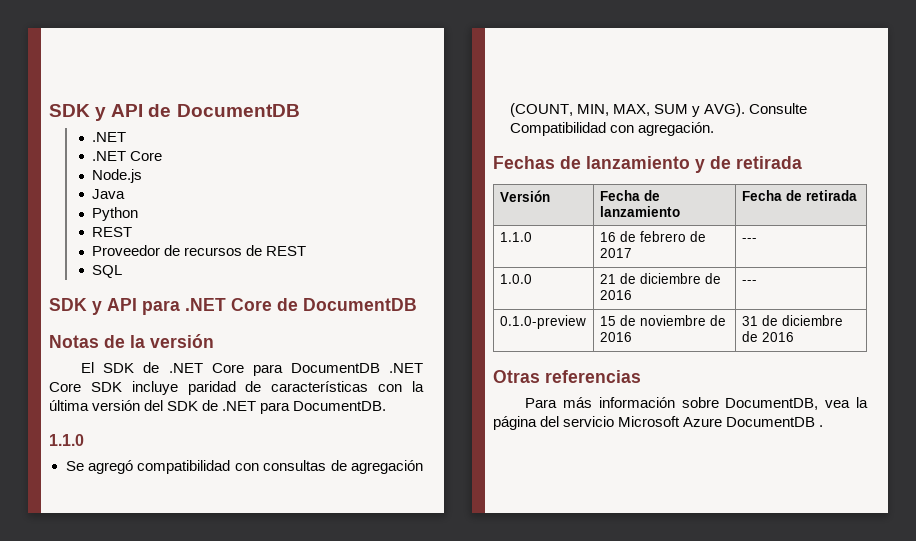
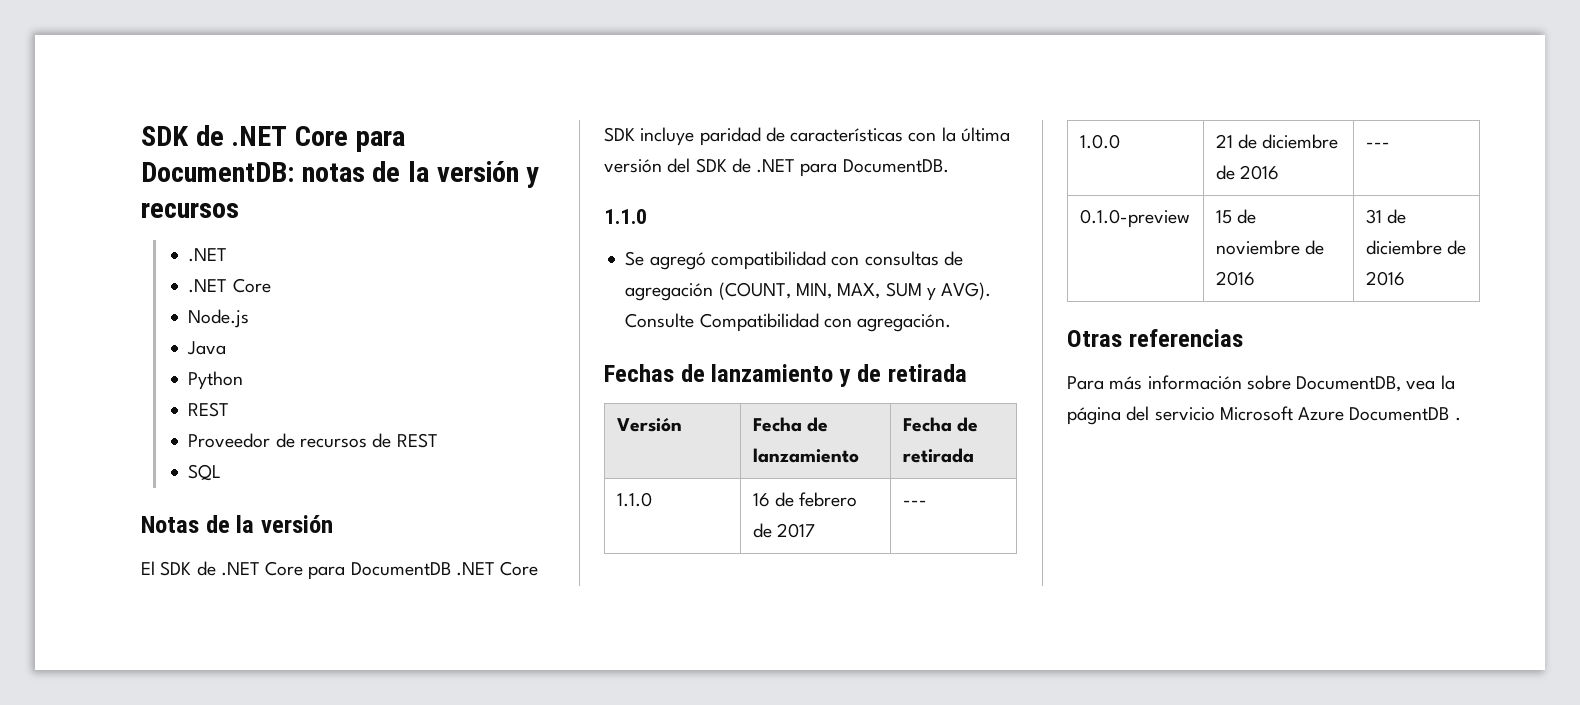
- SDK y API de DocumentDB
+ SDK de .NET Core para DocumentDB: notas de la versión y recursos
- SDK y API para .NET Core de DocumentDB

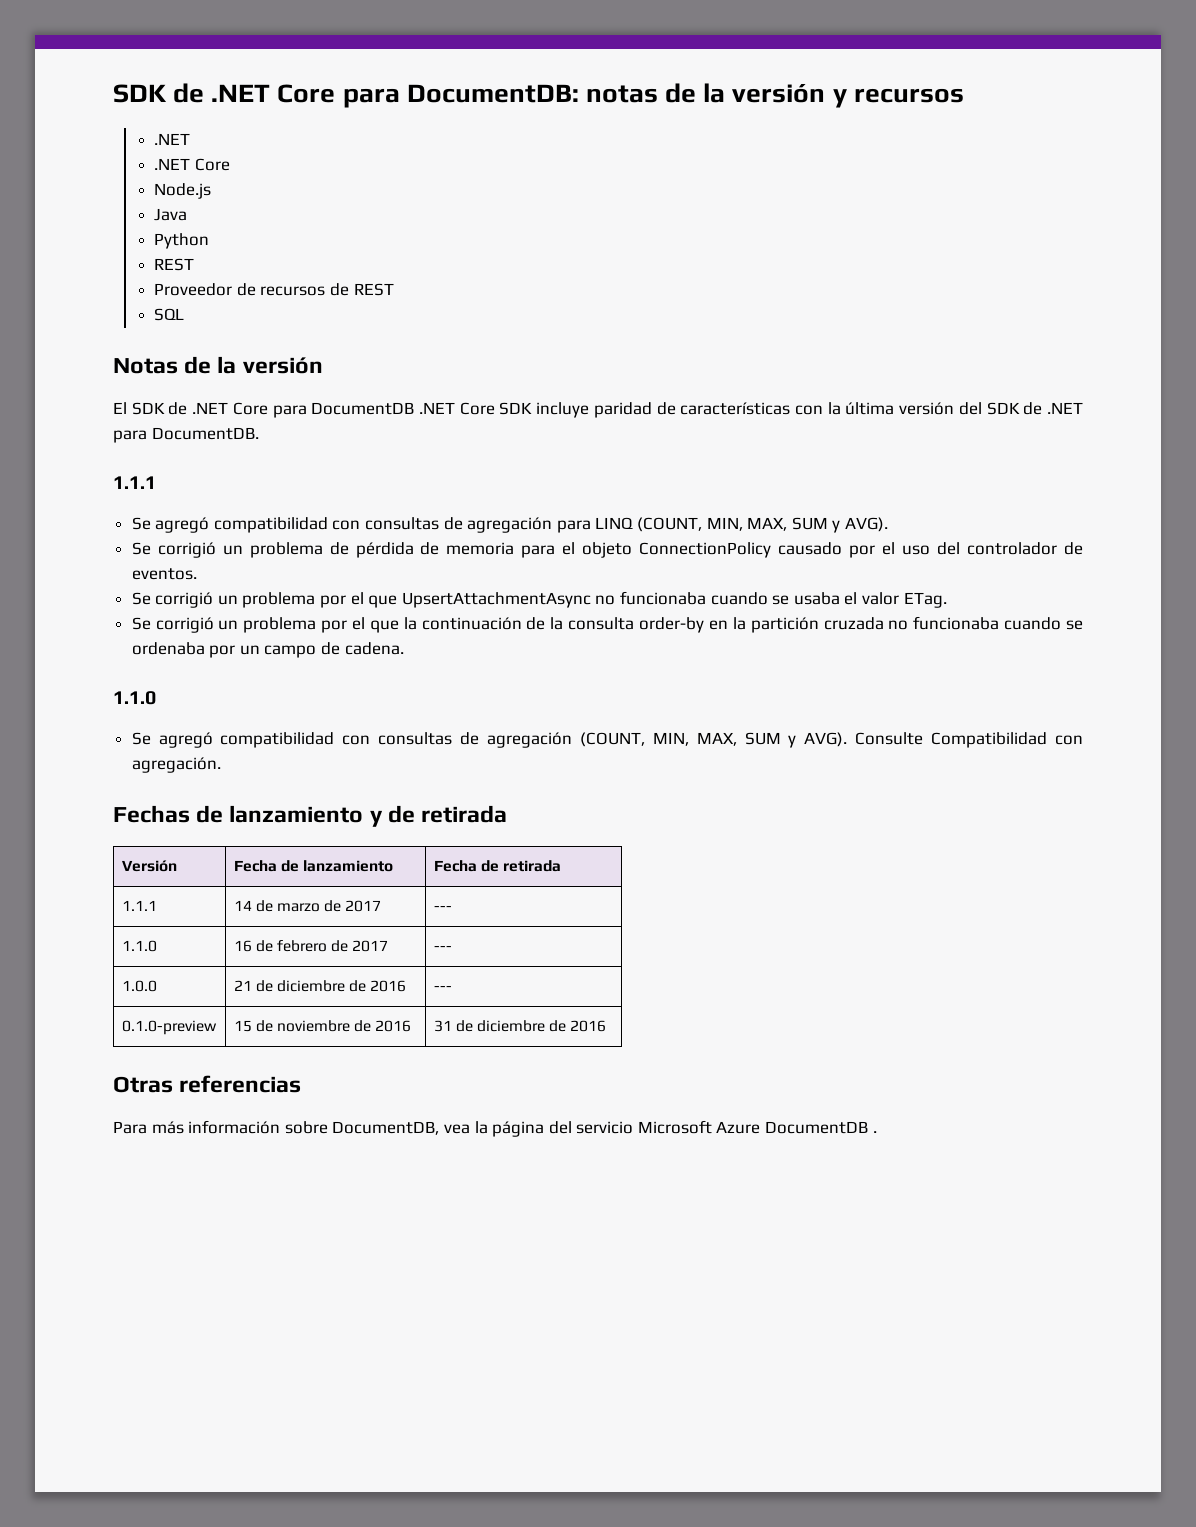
  El SDK de .NET Core para DocumentDB .NET Core SDK incluye paridad de características con la última versión del SDK de .NET para DocumentDB.
+ 1.1.1
+ Se agregó compatibilidad con consultas de agregación para LINQ (COUNT, MIN, MAX, SUM y AVG).
+ Se corrigió un problema de pérdida de memoria para el objeto ConnectionPolicy causado por el uso del controlador de eventos.
+ Se corrigió un problema por el que UpsertAttachmentAsync no funcionaba cuando se usaba el valor ETag.
+ Se corrigió un problema por el que la continuación de la consulta order-by en la partición cruzada no funcionaba cuando se ordenaba por un campo de cadena.
+ 1.1.1 | 14 de marzo de 2017 | ---

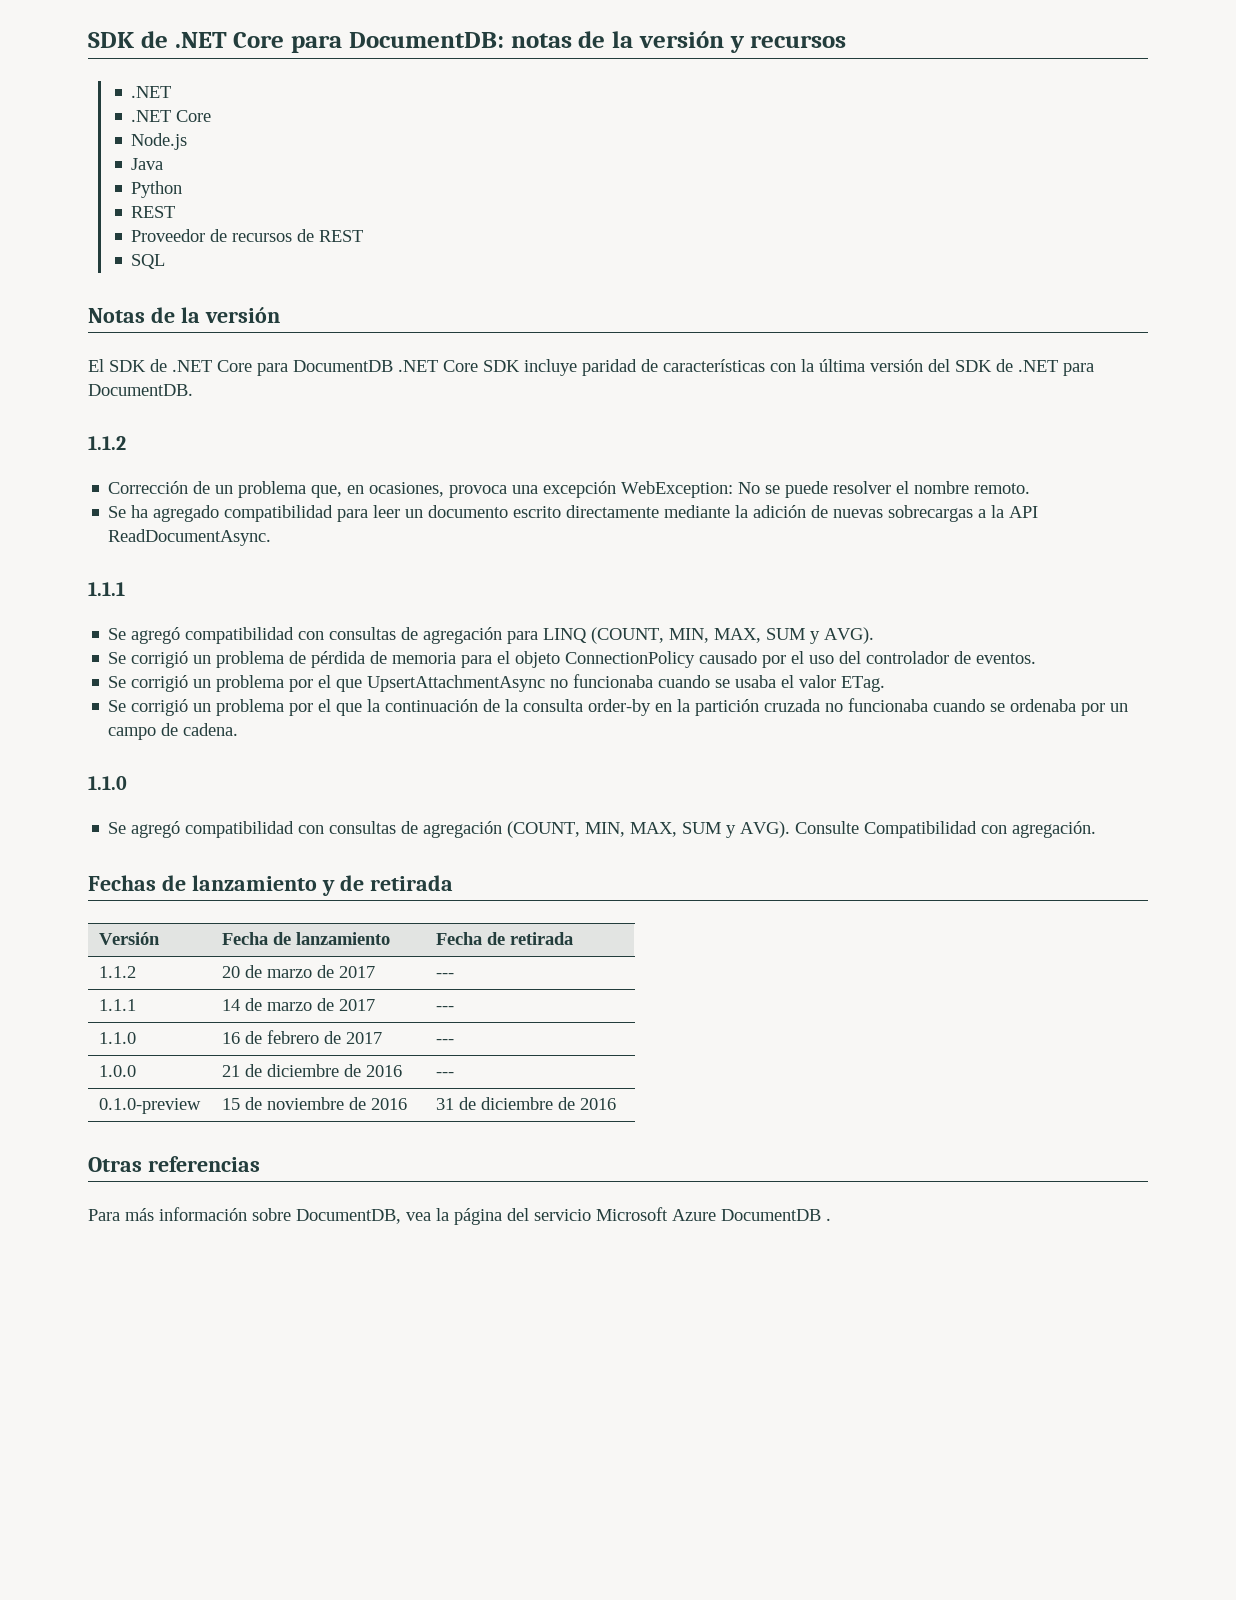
  El SDK de .NET Core para DocumentDB .NET Core SDK incluye paridad de características con la última versión del SDK de .NET para DocumentDB.
+ 1.1.2
+ Corrección de un problema que, en ocasiones, provoca una excepción WebException: No se puede resolver el nombre remoto.
+ Se ha agregado compatibilidad para leer un documento escrito directamente mediante la adición de nuevas sobrecargas a la API ReadDocumentAsync.
+ 1.1.2 | 20 de marzo de 2017 | ---

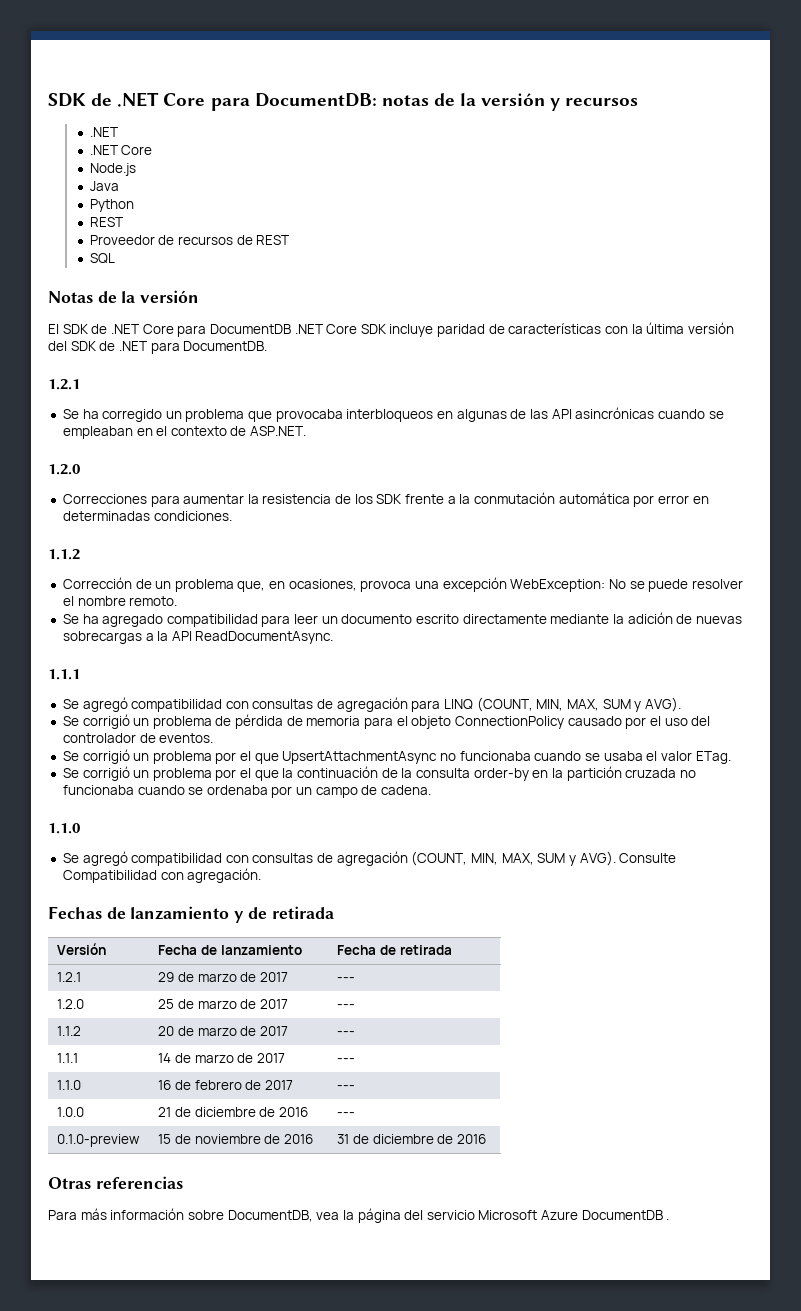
  El SDK de .NET Core para DocumentDB .NET Core SDK incluye paridad de características con la última versión del SDK de .NET para DocumentDB.
+ 1.2.1
+ Se ha corregido un problema que provocaba interbloqueos en algunas de las API asincrónicas cuando se empleaban en el contexto de ASP.NET.
+ 1.2.0
+ Correcciones para aumentar la resistencia de los SDK frente a la conmutación automática por error en determinadas condiciones.
+ 1.2.1 | 29 de marzo de 2017 | ---
+ 1.2.0 | 25 de marzo de 2017 | ---

